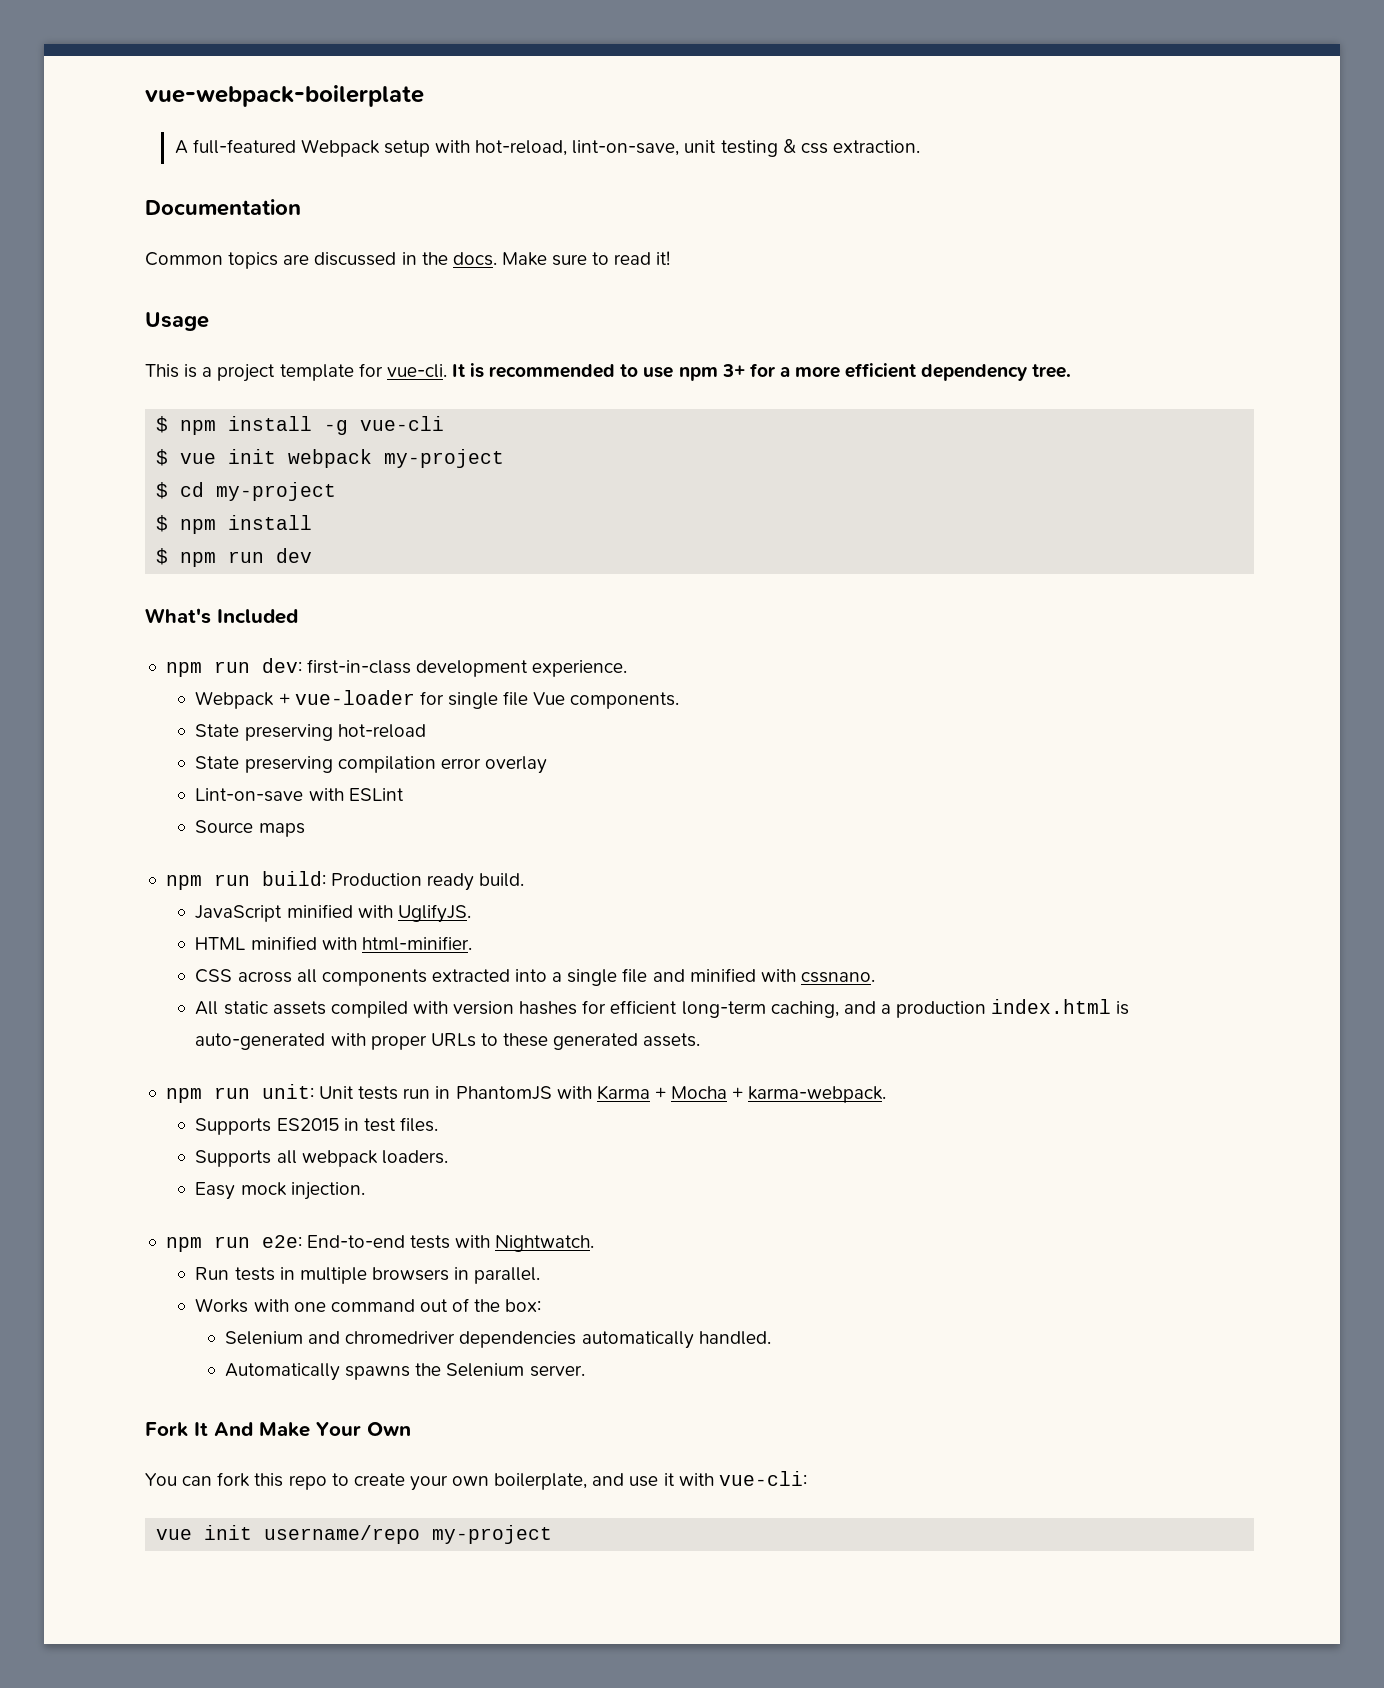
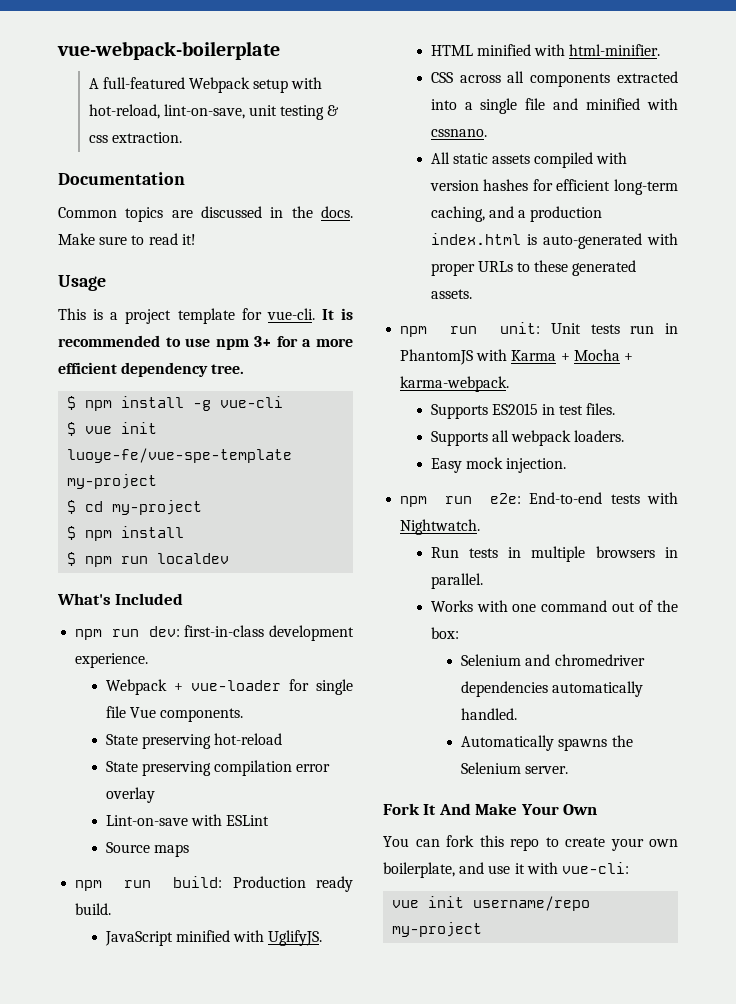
- $ vue init webpack my-project
+ $ vue init luoye-fe/vue-spe-template my-project
- $ npm run dev
+ $ npm run localdev

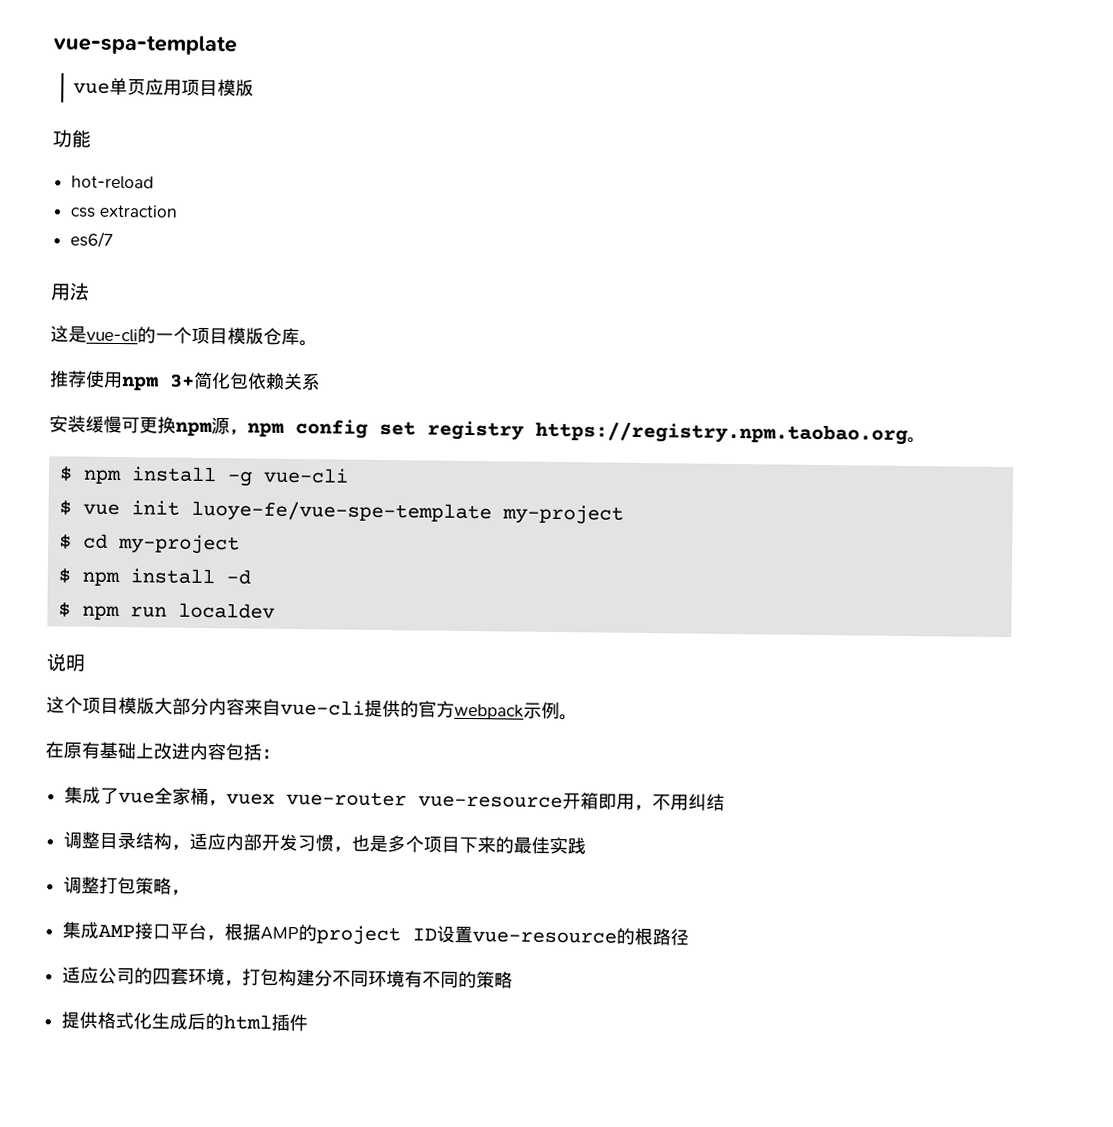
- vue-webpack-boilerplate
- A full-featured Webpack setup with hot-reload, lint-on-save, unit testing & css extraction.
- Documentation
- Common topics are discussed in the docs. Make sure to read it!
- Usage
- This is a project template for vue-cli. It is recommended to use npm 3+ for a more efficient dependency tree.
+ vue-spa-template
+ vue单页应用项目模版
+ 功能
+ hot-reload
+ css extraction
+ es6/7
+ 用法
+ 这是vue-cli的一个项目模版仓库。
+ 推荐使用npm 3+简化包依赖关系
+ 安装缓慢可更换npm源，npm config set registry https://registry.npm.taobao.org。
  $ cd my-project
- $ npm install
+ $ npm install -d
- What's Included
- npm run dev: first-in-class development experience.
- Webpack + vue-loader for single file Vue components.
- State preserving hot-reload
- State preserving compilation error overlay
- Lint-on-save with ESLint
- Source maps
- npm run build: Production ready build.
- JavaScript minified with UglifyJS.
- HTML minified with html-minifier.
- CSS across all components extracted into a single file and minified with cssnano.
- All static assets compiled with version hashes for efficient long-term caching, and a production index.html is auto-generated with proper URLs to these generated assets.
- npm run unit: Unit tests run in PhantomJS with Karma + Mocha + karma-webpack.
- Supports ES2015 in test files.
- Supports all webpack loaders.
- Easy mock injection.
- npm run e2e: End-to-end tests with Nightwatch.
- Run tests in multiple browsers in parallel.
- Works with one command out of the box:
- Selenium and chromedriver dependencies automatically handled.
- Automatically spawns the Selenium server.
- Fork It And Make Your Own
- You can fork this repo to create your own boilerplate, and use it with vue-cli:
- vue init username/repo my-project
+ 说明
+ 这个项目模版大部分内容来自vue-cli提供的官方webpack示例。
+ 在原有基础上改进内容包括：
+ 集成了vue全家桶，vuex vue-router vue-resource开箱即用，不用纠结
+ 调整目录结构，适应内部开发习惯，也是多个项目下来的最佳实践
+ 调整打包策略，
+ 集成AMP接口平台，根据AMP的project ID设置vue-resource的根路径
+ 适应公司的四套环境，打包构建分不同环境有不同的策略
+ 提供格式化生成后的html插件

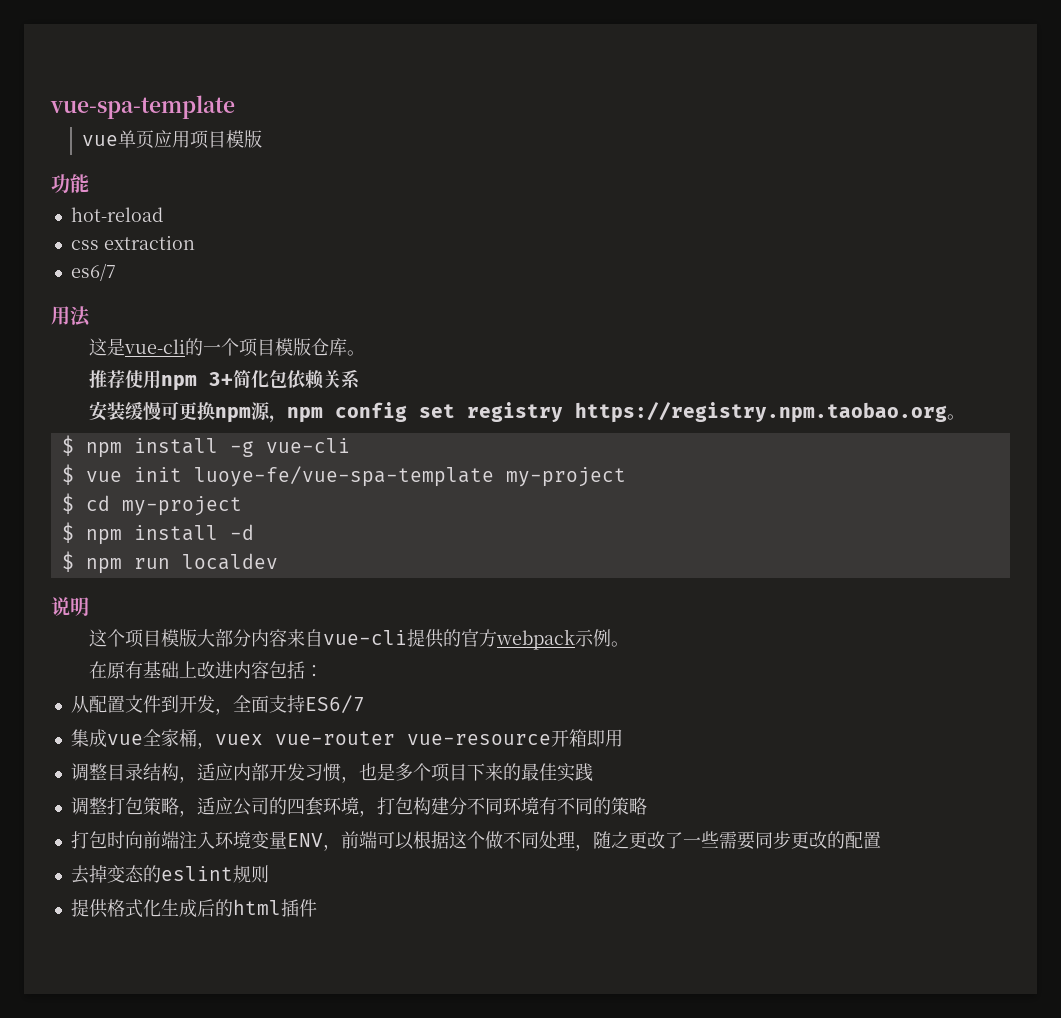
- $ vue init luoye-fe/vue-spe-template my-project
+ $ vue init luoye-fe/vue-spa-template my-project
- 集成了vue全家桶，vuex vue-router vue-resource开箱即用，不用纠结
+ 从配置文件到开发，全面支持ES6/7
+ 集成vue全家桶，vuex vue-router vue-resource开箱即用
- 调整打包策略，
- 集成AMP接口平台，根据AMP的project ID设置vue-resource的根路径
- 适应公司的四套环境，打包构建分不同环境有不同的策略
+ 调整打包策略，适应公司的四套环境，打包构建分不同环境有不同的策略
+ 打包时向前端注入环境变量ENV，前端可以根据这个做不同处理，随之更改了一些需要同步更改的配置
+ 去掉变态的eslint规则

